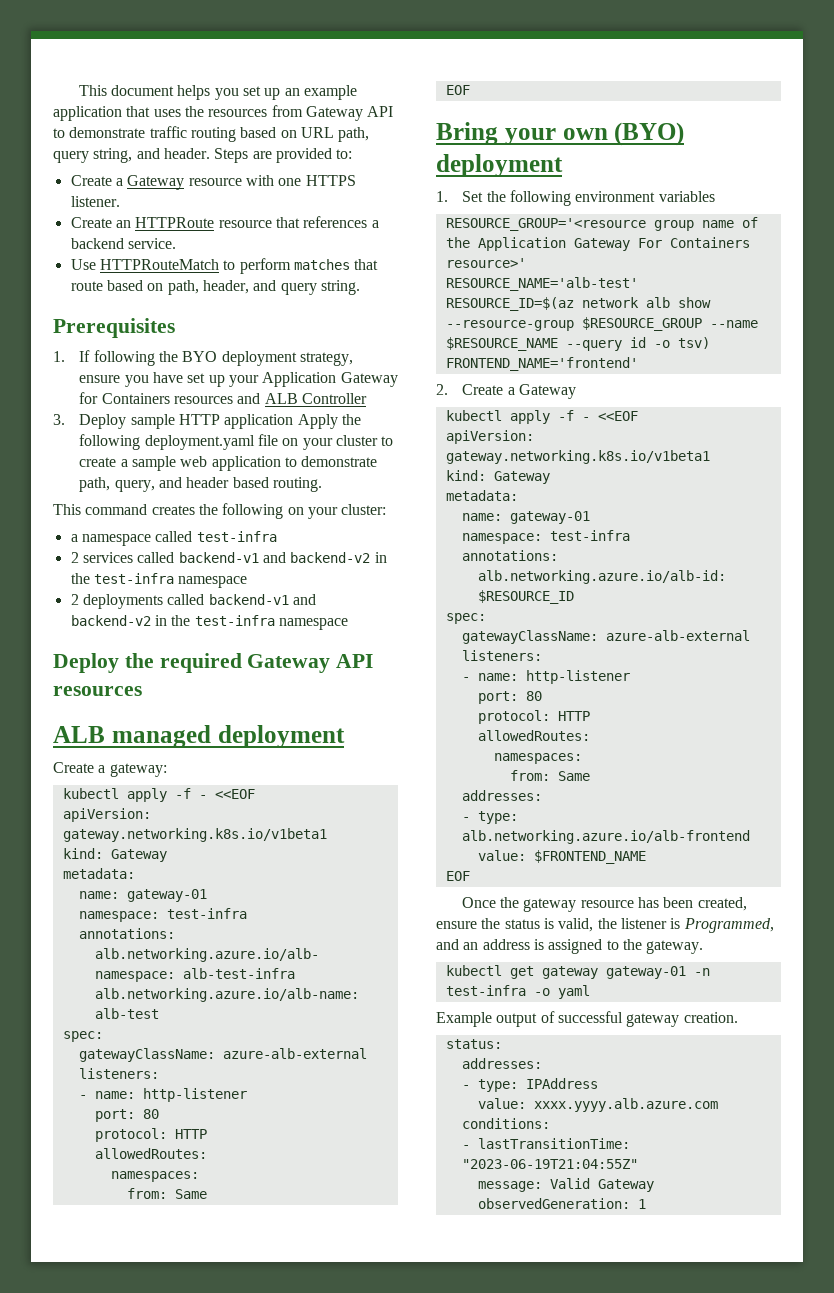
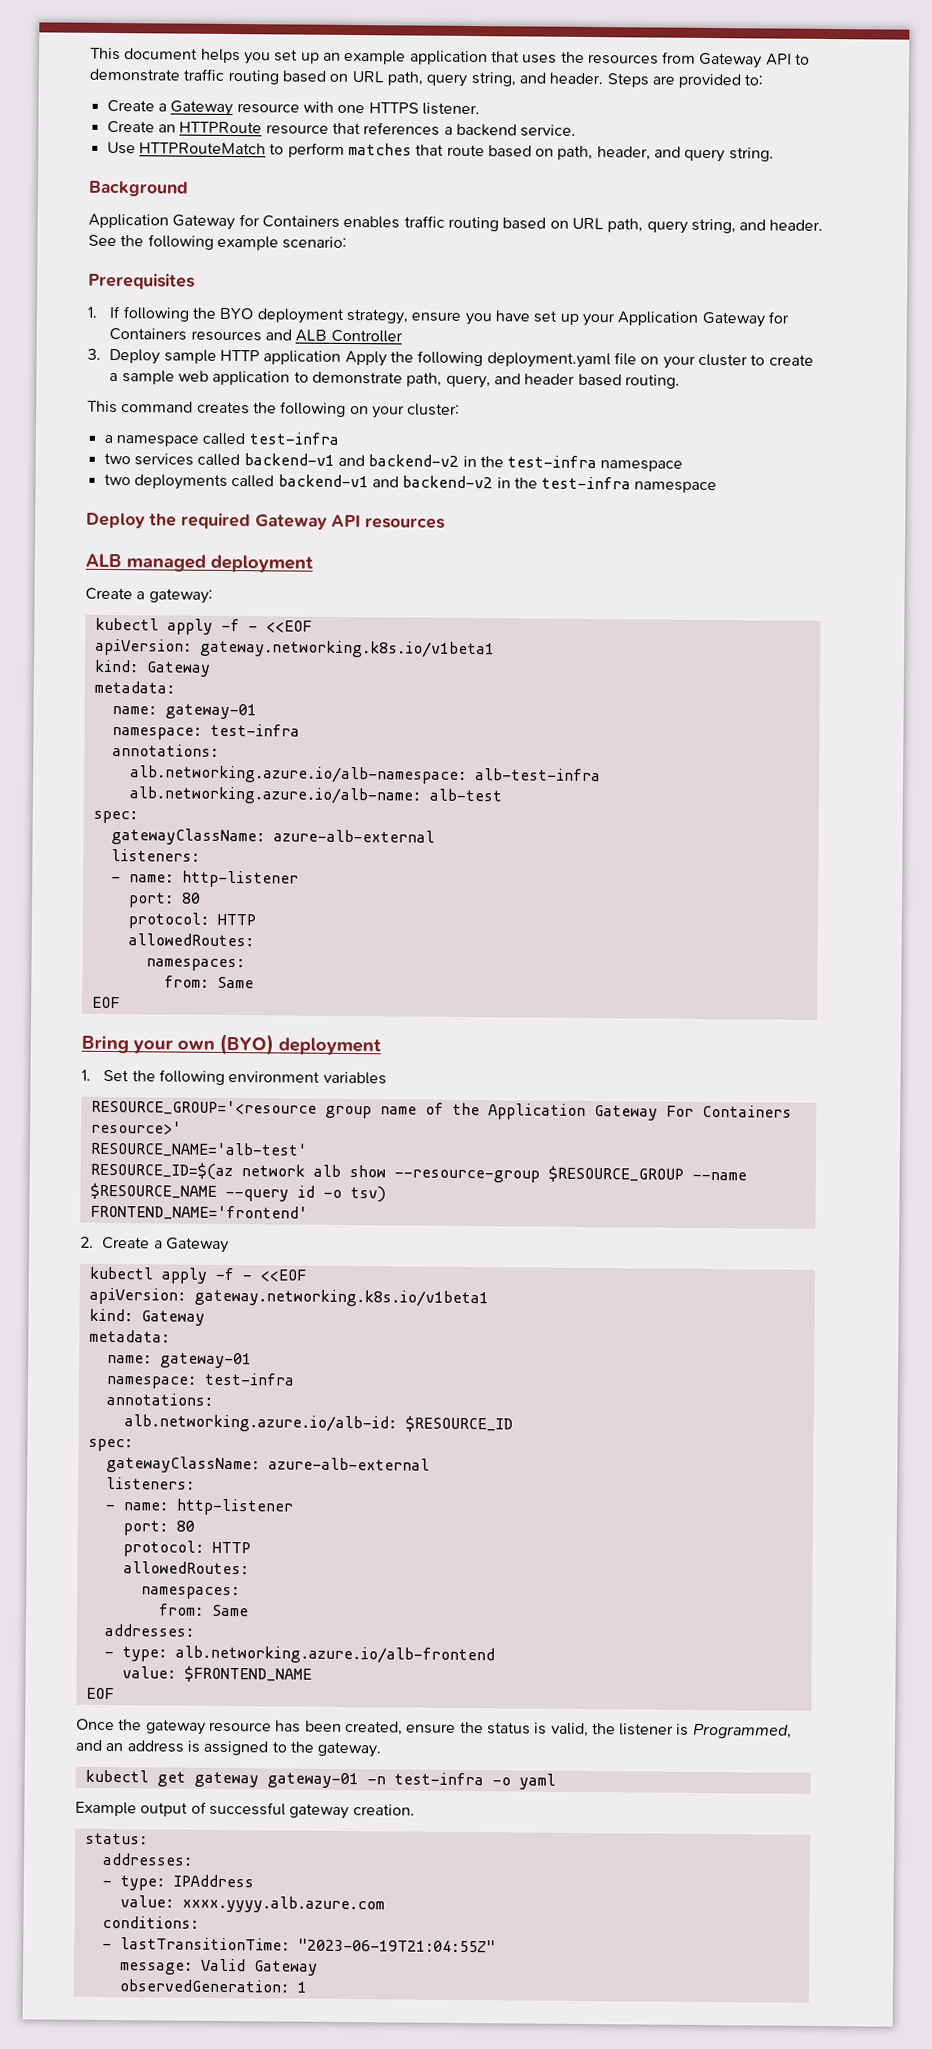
+ Background
+ Application Gateway for Containers enables traffic routing based on URL path, query string, and header. See the following example scenario:
- 2 services called backend-v1 and backend-v2 in the test-infra namespace
+ two services called backend-v1 and backend-v2 in the test-infra namespace
- 2 deployments called backend-v1 and backend-v2 in the test-infra namespace
+ two deployments called backend-v1 and backend-v2 in the test-infra namespace

